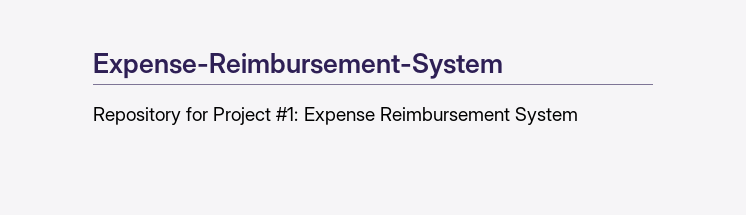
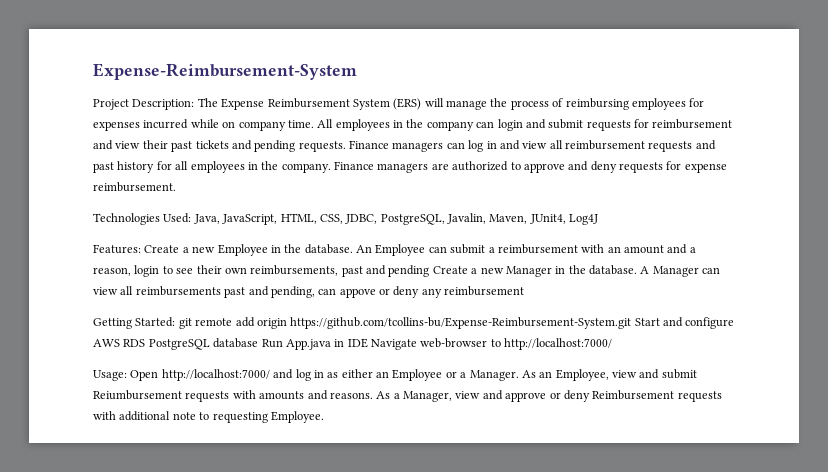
- Repository for Project #1: Expense Reimbursement System
+ Project Description: The Expense Reimbursement System (ERS) will manage the process of reimbursing employees for expenses incurred while on company time. All employees in the company can login and submit requests for reimbursement and view their past tickets and pending requests. Finance managers can log in and view all reimbursement requests and past history for all employees in the company. Finance managers are authorized to approve and deny requests for expense reimbursement.
+ Technologies Used: Java, JavaScript, HTML, CSS, JDBC, PostgreSQL, Javalin, Maven, JUnit4, Log4J
+ Features: Create a new Employee in the database. An Employee can submit a reimbursement with an amount and a reason, login to see their own reimbursements, past and pending Create a new Manager in the database. A Manager can view all reimbursements past and pending, can appove or deny any reimbursement
+ Getting Started: git remote add origin https://github.com/tcollins-bu/Expense-Reimbursement-System.git Start and configure AWS RDS PostgreSQL database Run App.java in IDE Navigate web-browser to http://localhost:7000/
+ Usage: Open http://localhost:7000/ and log in as either an Employee or a Manager. As an Employee, view and submit Reiumbursement requests with amounts and reasons. As a Manager, view and approve or deny Reimbursement requests with additional note to requesting Employee.

